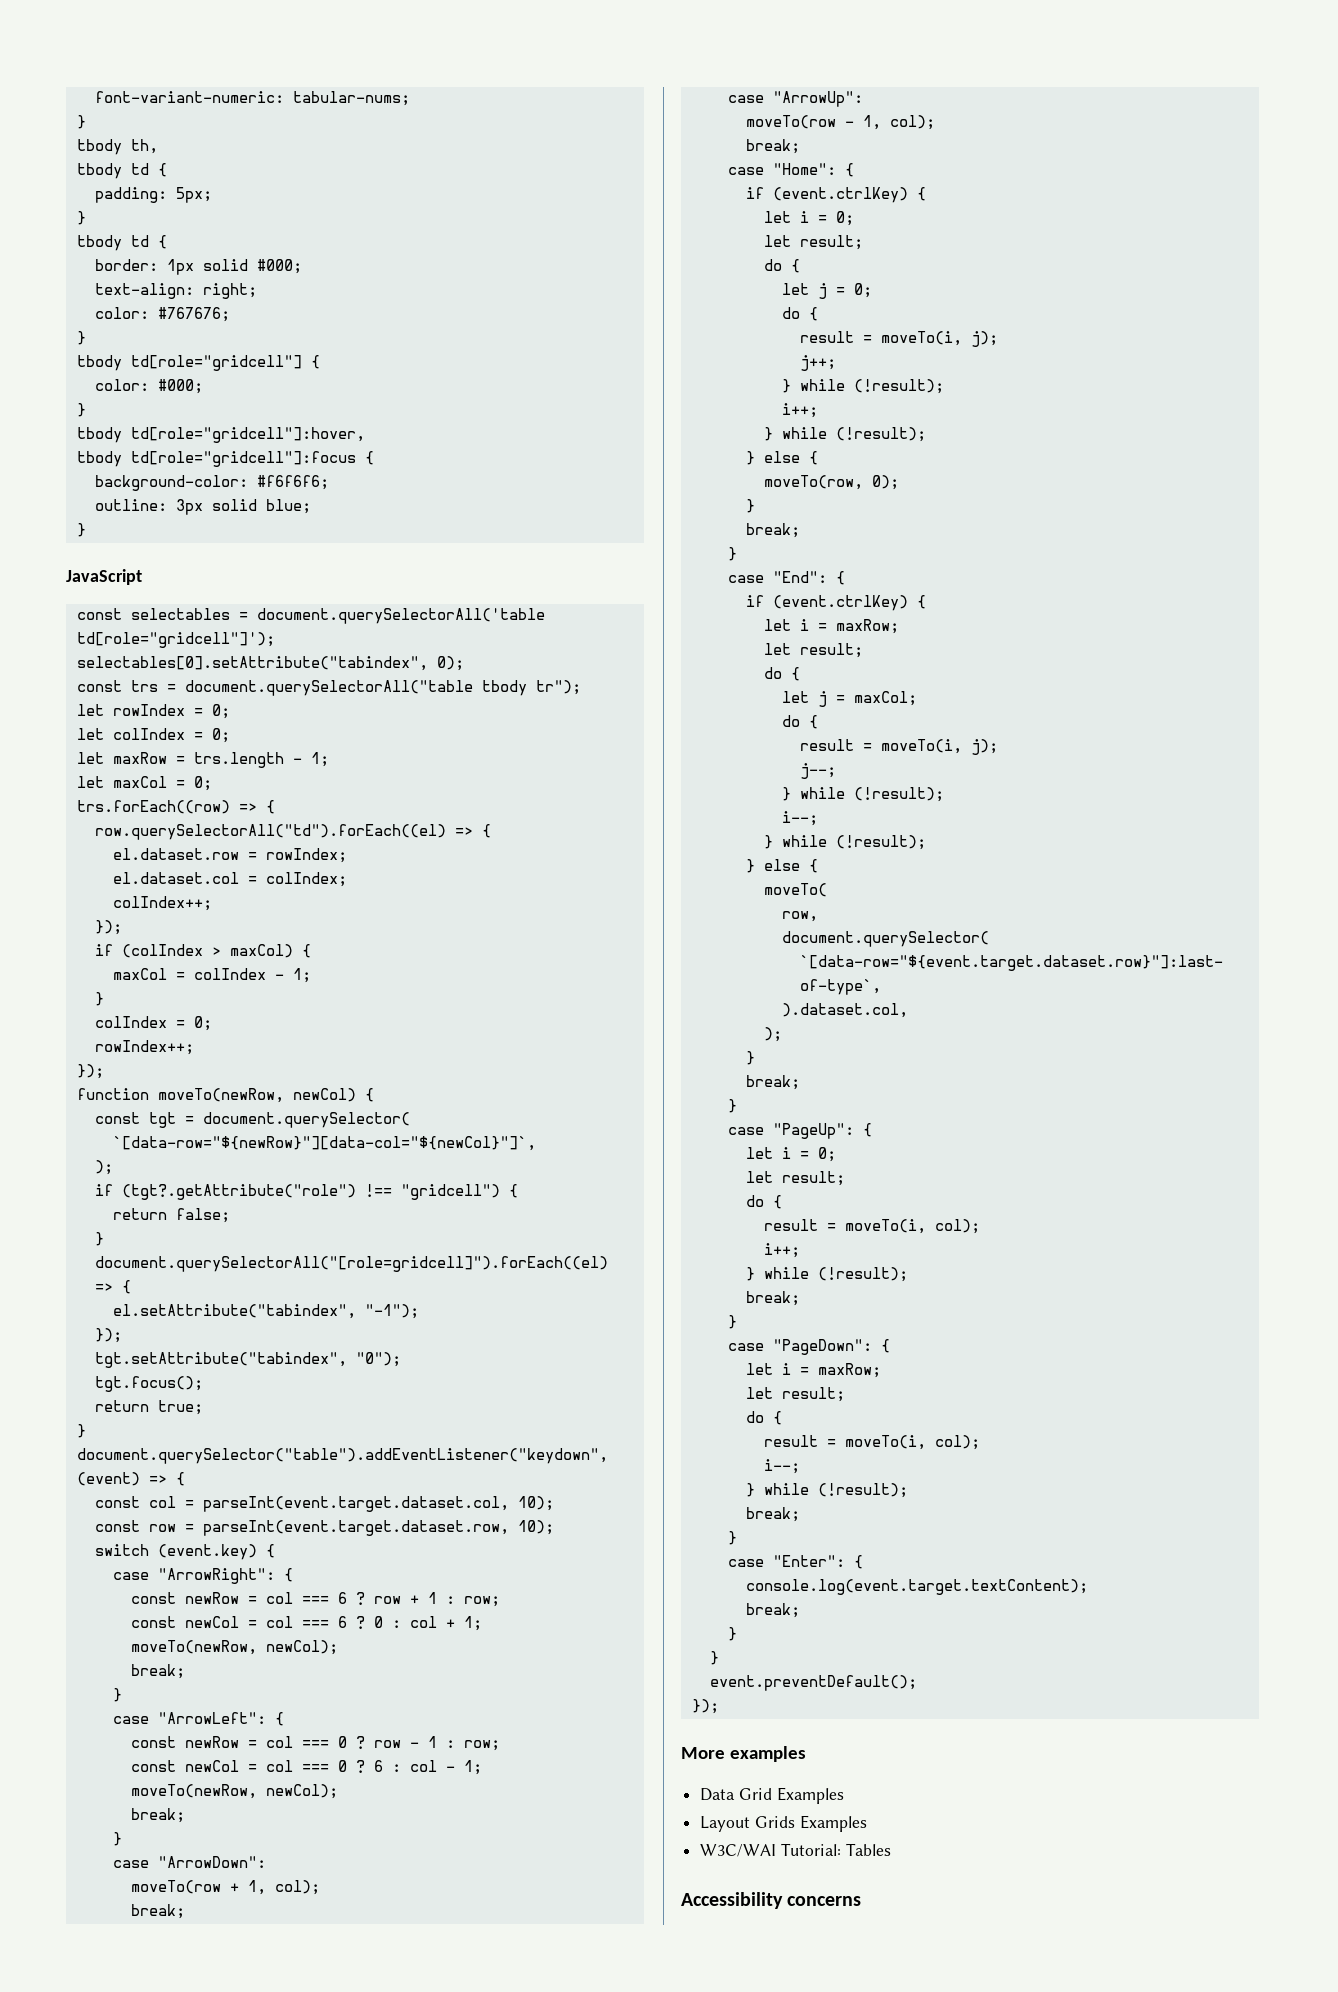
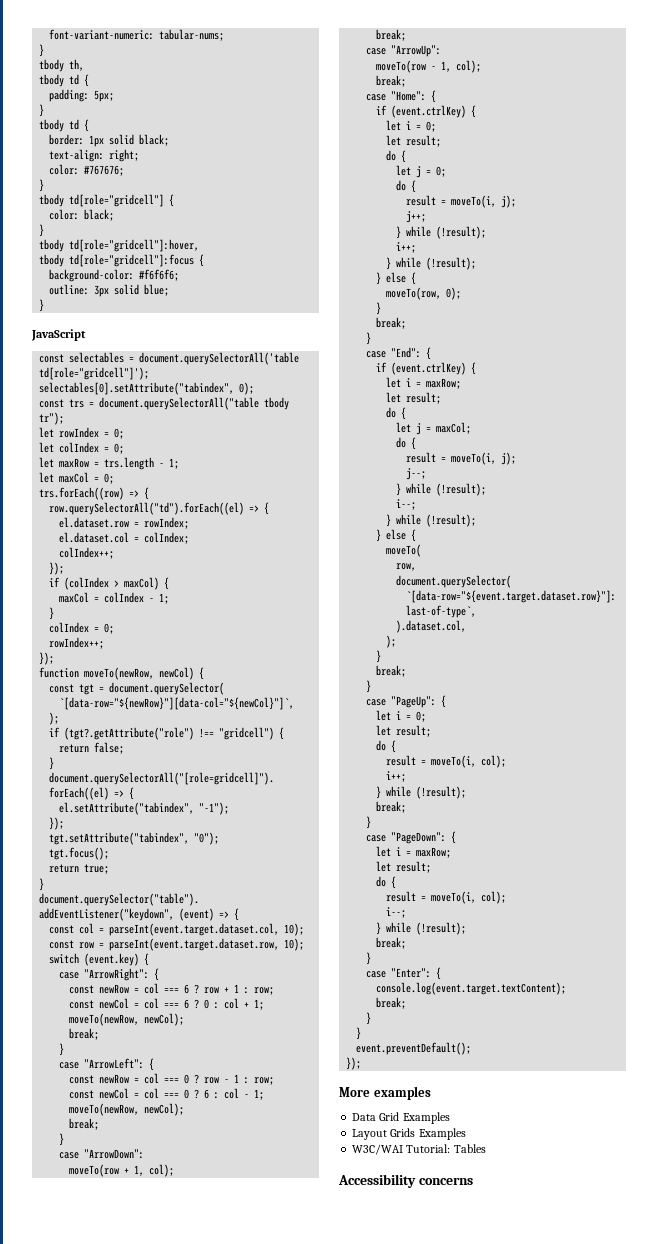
- border: 1px solid #000;
+ border: 1px solid black;
- color: #000;
+ color: black;

